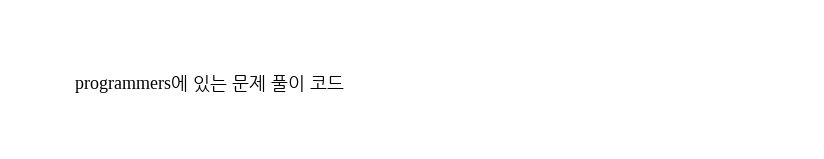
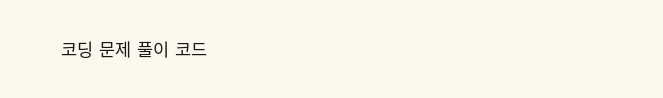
- programmers에 있는 문제 풀이 코드
+ 코딩 문제 풀이 코드

